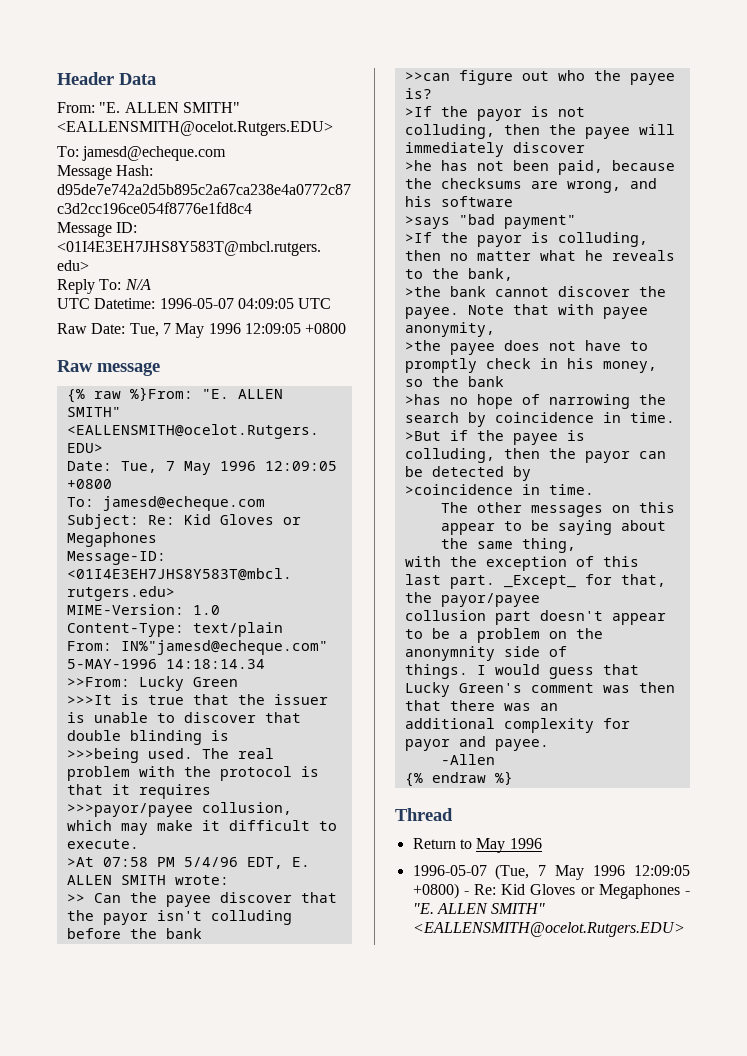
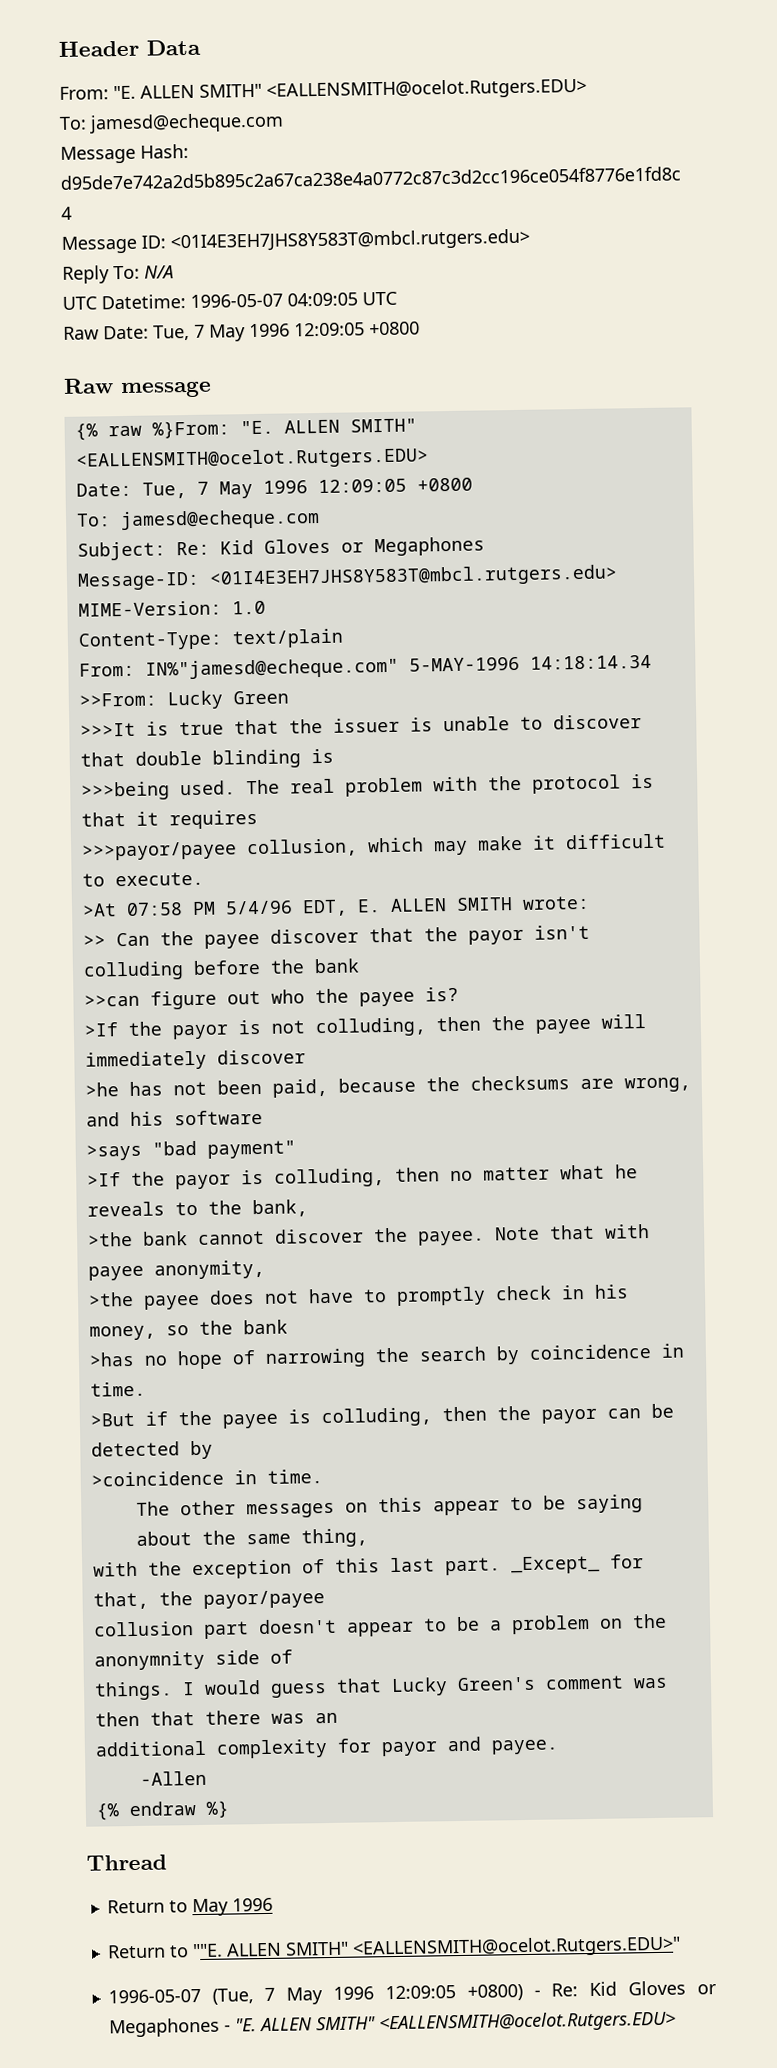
+ Return to ""E. ALLEN SMITH" <EALLENSMITH@ocelot.Rutgers.EDU>"

